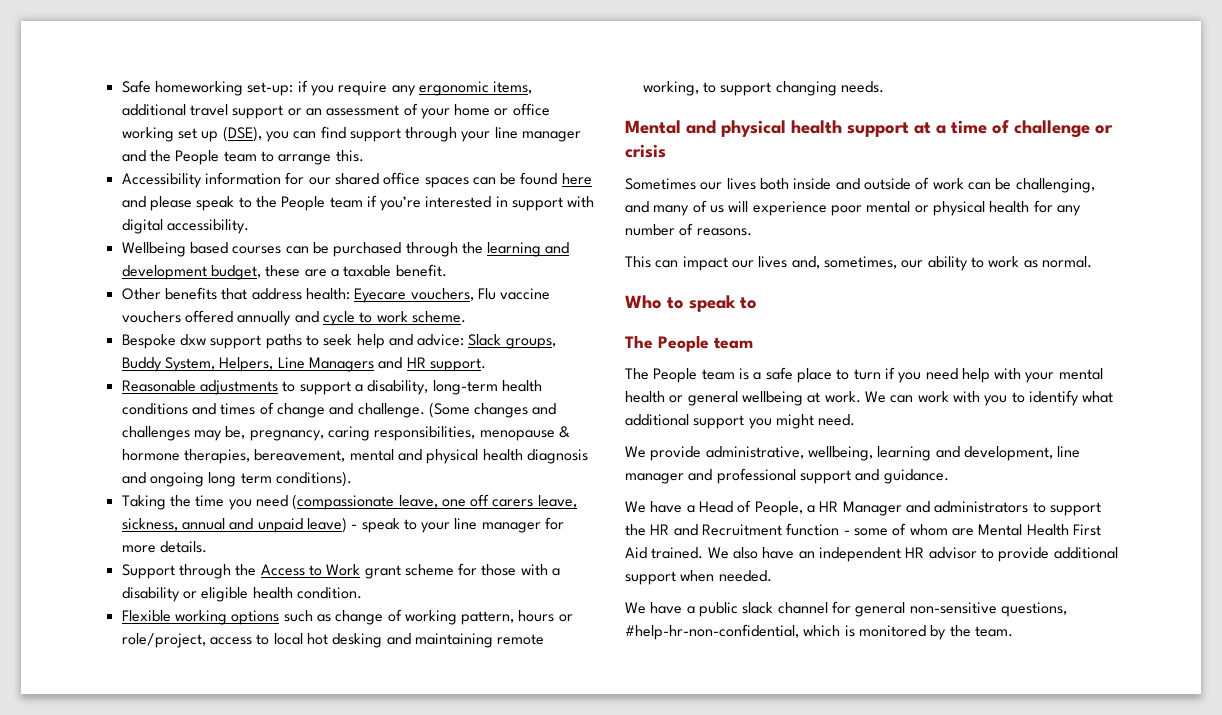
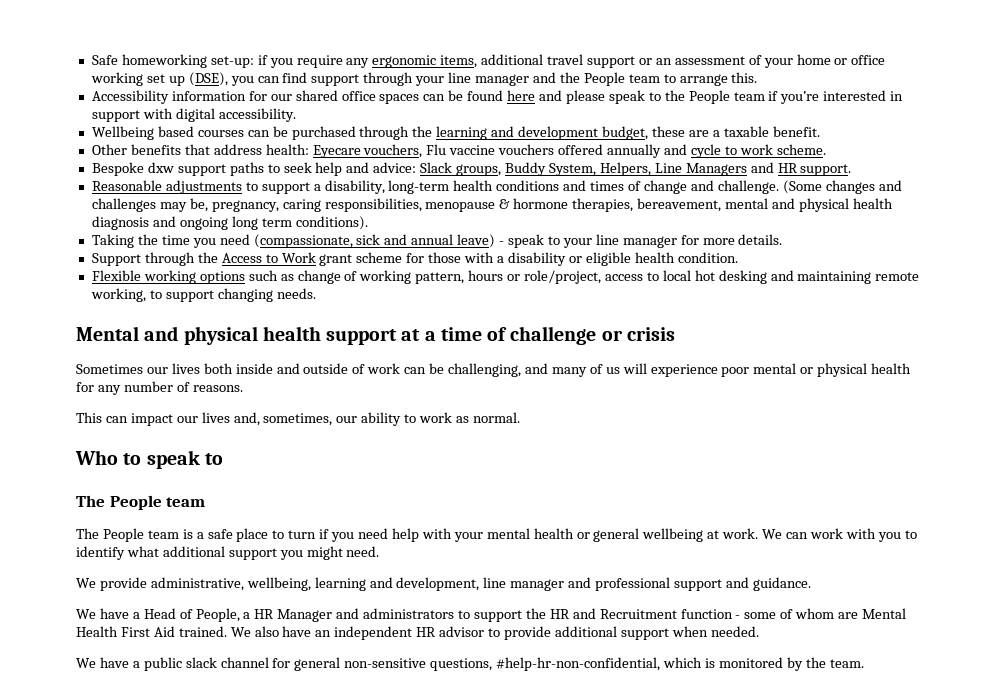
- Taking the time you need (compassionate leave, one off carers leave, sickness, annual and unpaid leave) - speak to your line manager for more details.
+ Taking the time you need (compassionate, sick and annual leave) - speak to your line manager for more details.

